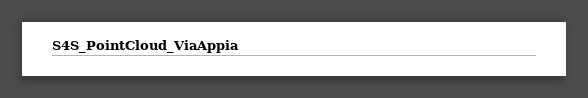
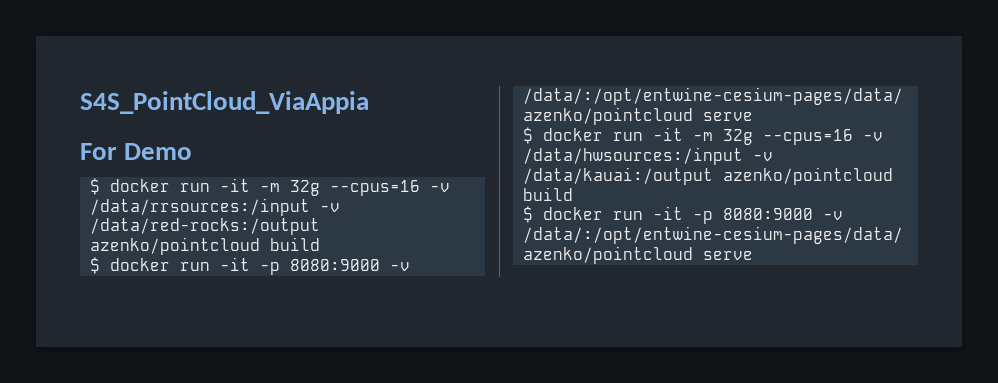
+ For Demo
+ $ docker run -it -m 32g --cpus=16 -v /data/rrsources:/input -v /data/red-rocks:/output azenko/pointcloud build
+ $ docker run -it -p 8080:9000 -v /data/:/opt/entwine-cesium-pages/data/ azenko/pointcloud serve
+ $ docker run -it -m 32g --cpus=16 -v /data/hwsources:/input -v /data/kauai:/output azenko/pointcloud build
+ $ docker run -it -p 8080:9000 -v /data/:/opt/entwine-cesium-pages/data/ azenko/pointcloud serve

